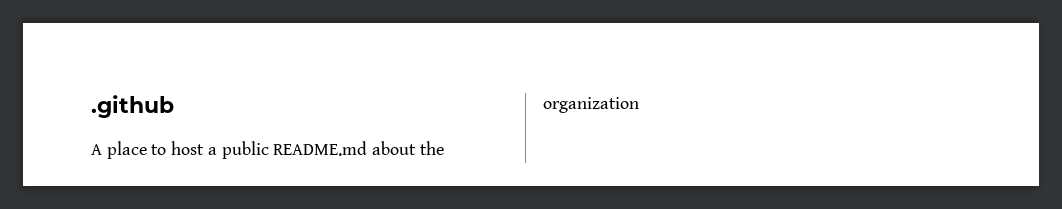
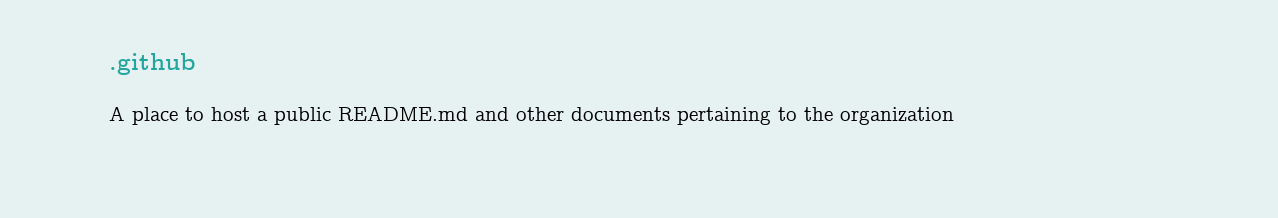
- A place to host a public README.md about the organization
+ A place to host a public README.md and other documents pertaining to the organization

